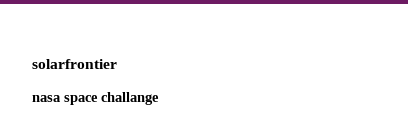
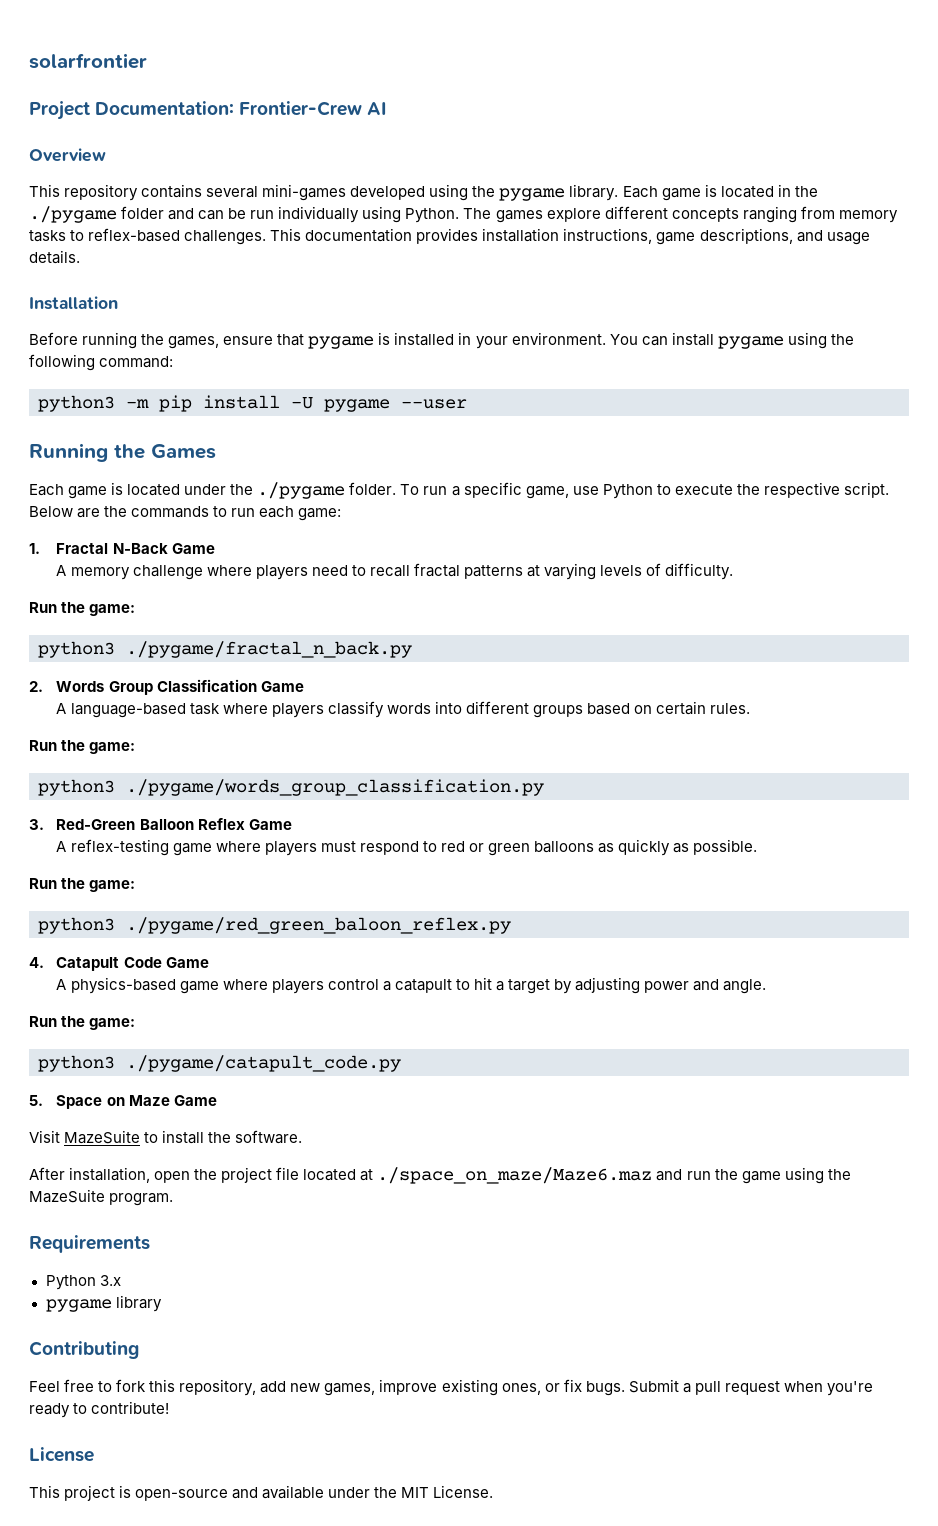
- nasa space challange
+ Project Documentation: Frontier-Crew AI
+ Overview
+ This repository contains several mini-games developed using the pygame library. Each game is located in the ./pygame folder and can be run individually using Python. The games explore different concepts ranging from memory tasks to reflex-based challenges. This documentation provides installation instructions, game descriptions, and usage details.
+ Installation
+ Before running the games, ensure that pygame is installed in your environment. You can install pygame using the following command:
+ python3 -m pip install -U pygame --user
+ Running the Games
+ Each game is located under the ./pygame folder. To run a specific game, use Python to execute the respective script. Below are the commands to run each game:
+ 1. Fractal N-Back Game
+ A memory challenge where players need to recall fractal patterns at varying levels of difficulty.
+ Run the game:
+ python3 ./pygame/fractal_n_back.py
+ 2. Words Group Classification Game
+ A language-based task where players classify words into different groups based on certain rules.
+ Run the game:
+ python3 ./pygame/words_group_classification.py
+ 3. Red-Green Balloon Reflex Game
+ A reflex-testing game where players must respond to red or green balloons as quickly as possible.
+ Run the game:
+ python3 ./pygame/red_green_baloon_reflex.py
+ 4. Catapult Code Game
+ A physics-based game where players control a catapult to hit a target by adjusting power and angle.
+ Run the game:
+ python3 ./pygame/catapult_code.py
+ 5. Space on Maze Game
+ Visit MazeSuite to install the software.
+ After installation, open the project file located at ./space_on_maze/Maze6.maz and run the game using the MazeSuite program.
+ Requirements
+ Python 3.x
+ pygame library
+ Contributing
+ Feel free to fork this repository, add new games, improve existing ones, or fix bugs. Submit a pull request when you're ready to contribute!
+ License
+ This project is open-source and available under the MIT License.

